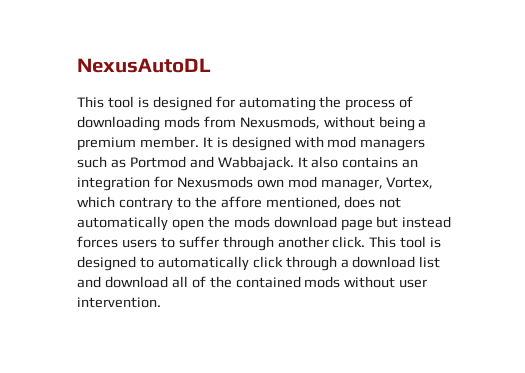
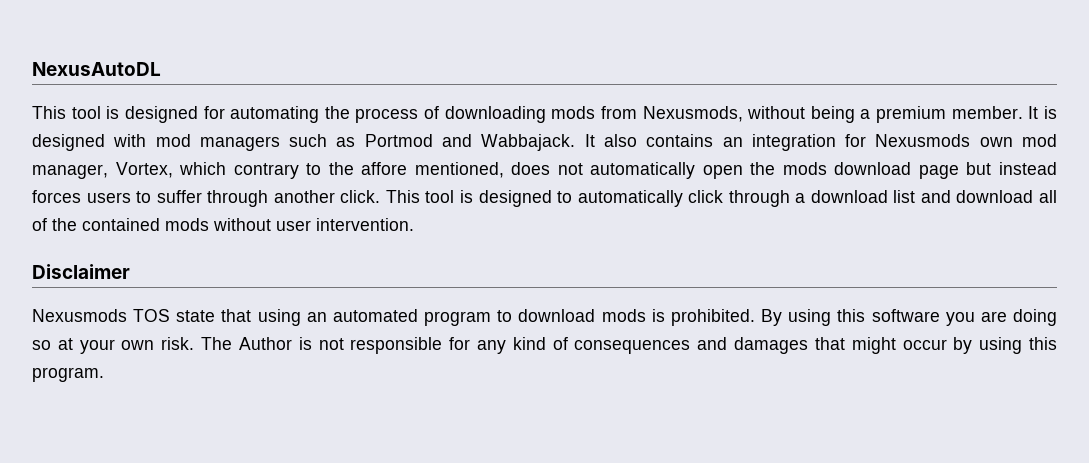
+ Disclaimer
+ Nexusmods TOS state that using an automated program to download mods is prohibited. By using this software you are doing so at your own risk. The Author is not responsible for any kind of consequences and damages that might occur by using this program.

